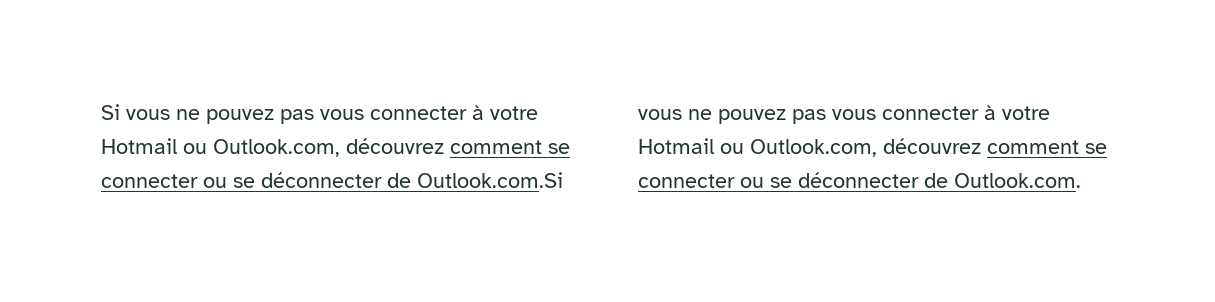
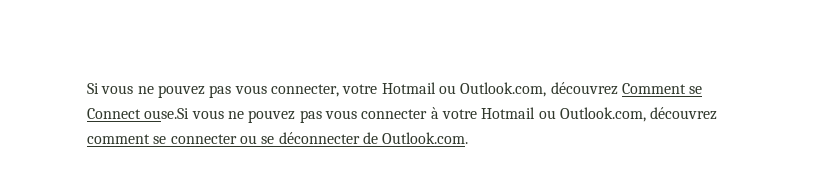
- Si vous ne pouvez pas vous connecter à votre Hotmail ou Outlook.com, découvrez comment se connecter ou se déconnecter de Outlook.com.Si vous ne pouvez pas vous connecter à votre Hotmail ou Outlook.com, découvrez comment se connecter ou se déconnecter de Outlook.com.
+ Si vous ne pouvez pas vous connecter, votre Hotmail ou Outlook.com, découvrez Comment se Connect ouse.Si vous ne pouvez pas vous connecter à votre Hotmail ou Outlook.com, découvrez comment se connecter ou se déconnecter de Outlook.com.

